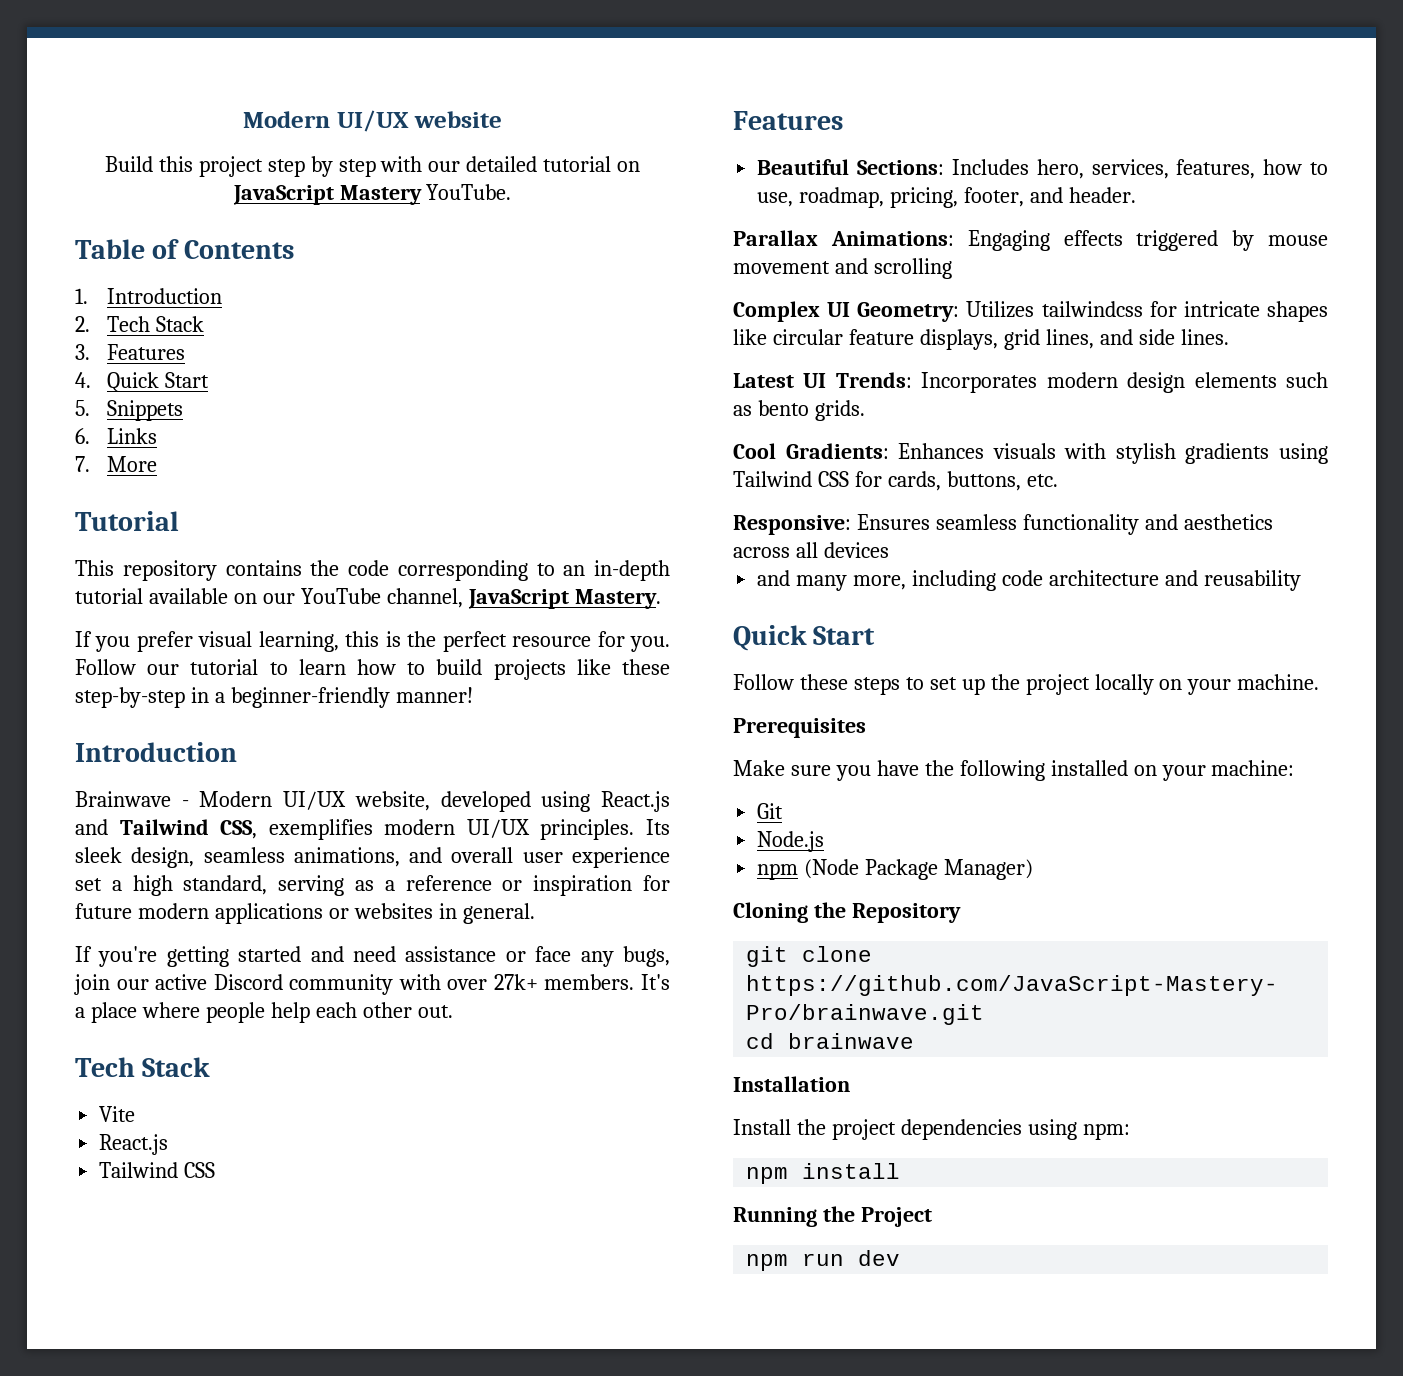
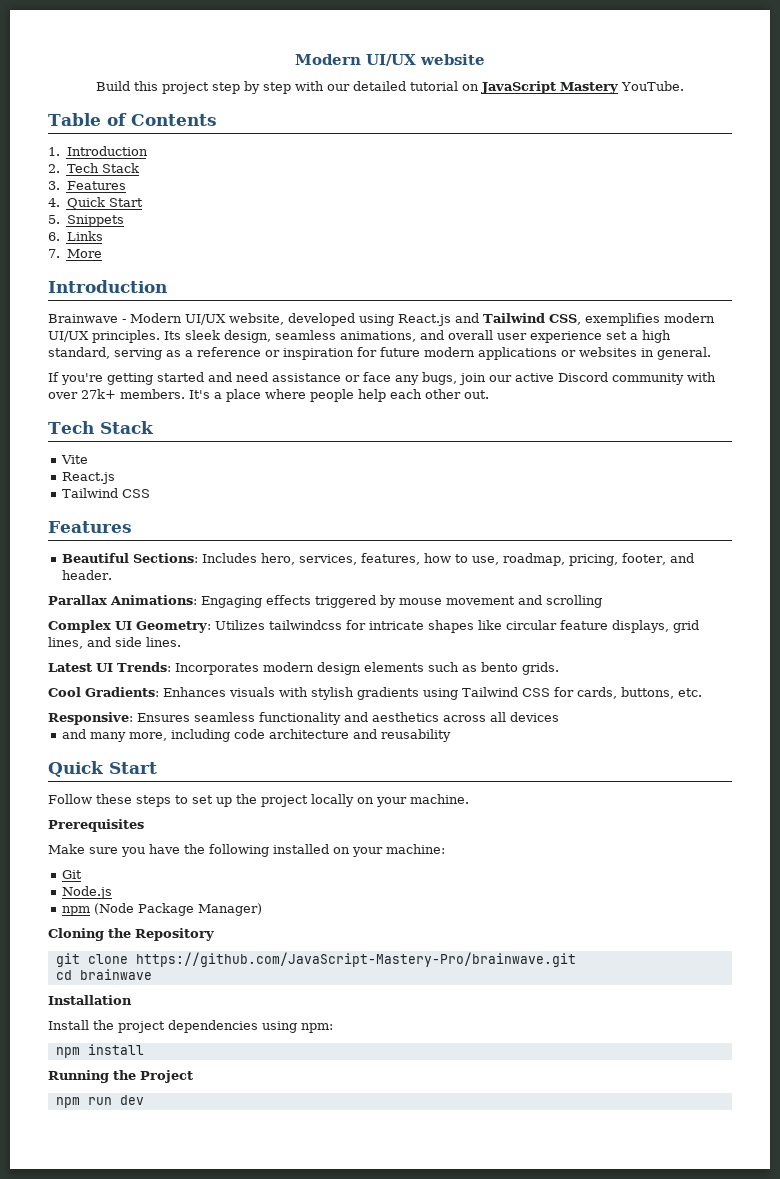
- Tutorial
- This repository contains the code corresponding to an in-depth tutorial available on our YouTube channel, JavaScript Mastery.
- If you prefer visual learning, this is the perfect resource for you. Follow our tutorial to learn how to build projects like these step-by-step in a beginner-friendly manner!

